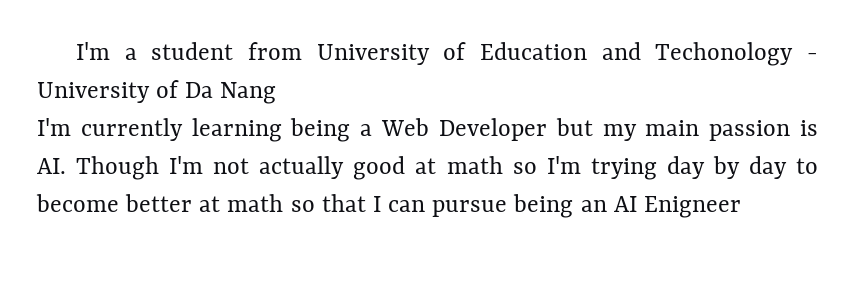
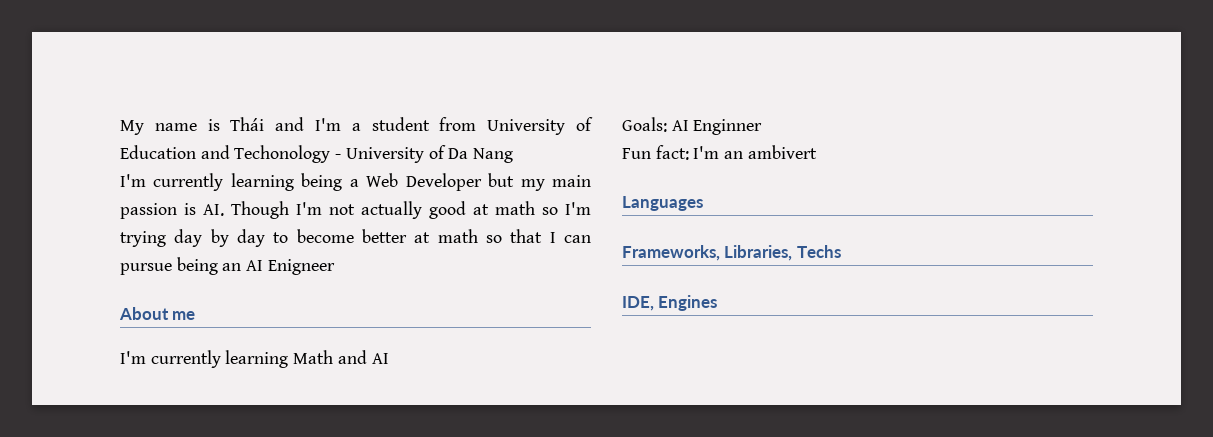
- I'm a student from University of Education and Techonology - University of Da Nang
+ My name is Thái and I'm a student from University of Education and Techonology - University of Da Nang
+ About me
+ I'm currently learning Math and AI
+ Goals: AI Enginner
+ Fun fact: I'm an ambivert
+ Languages
+ Frameworks, Libraries, Techs
+ IDE, Engines

